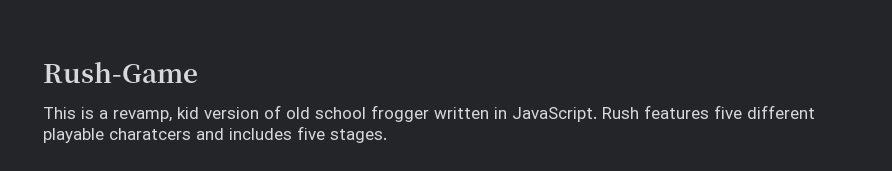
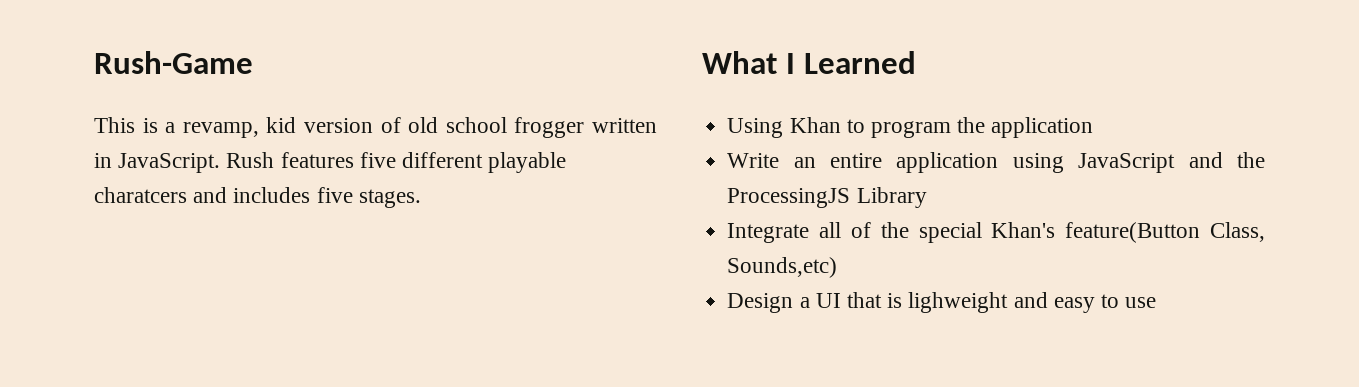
+ What I Learned
+ Using Khan to program the application
+ Write an entire application using JavaScript and the ProcessingJS Library
+ Integrate all of the special Khan's feature(Button Class, Sounds,etc)
+ Design a UI that is lighweight and easy to use

